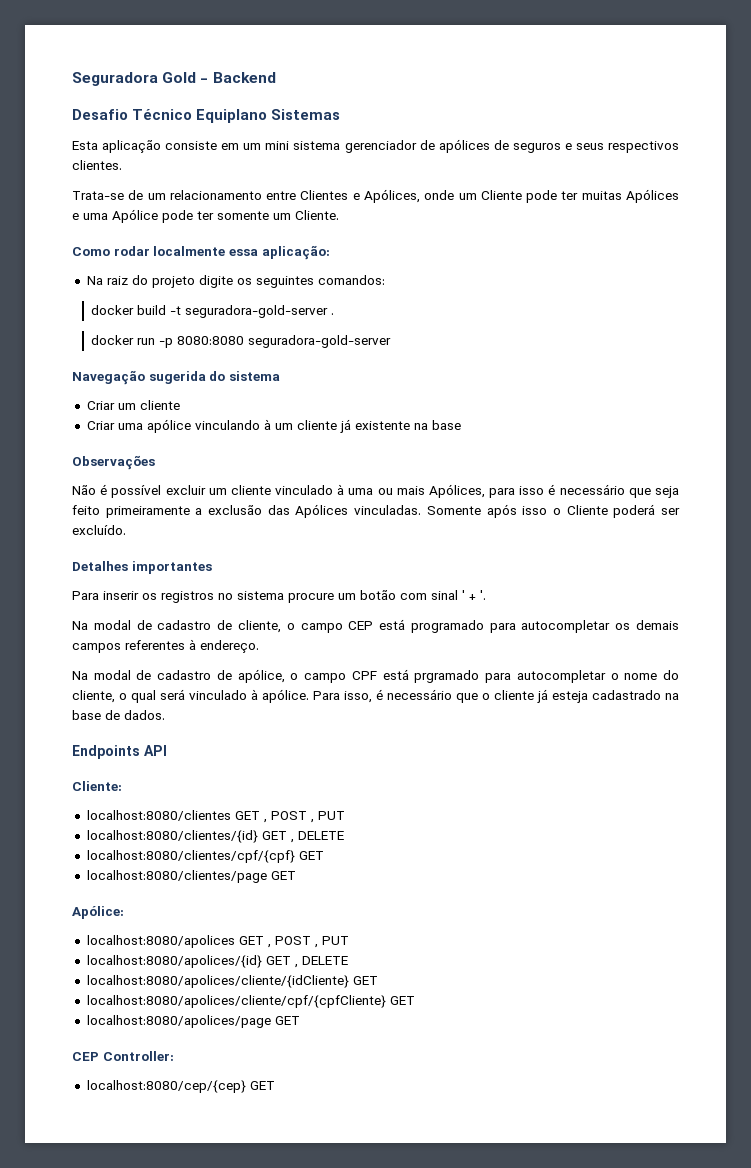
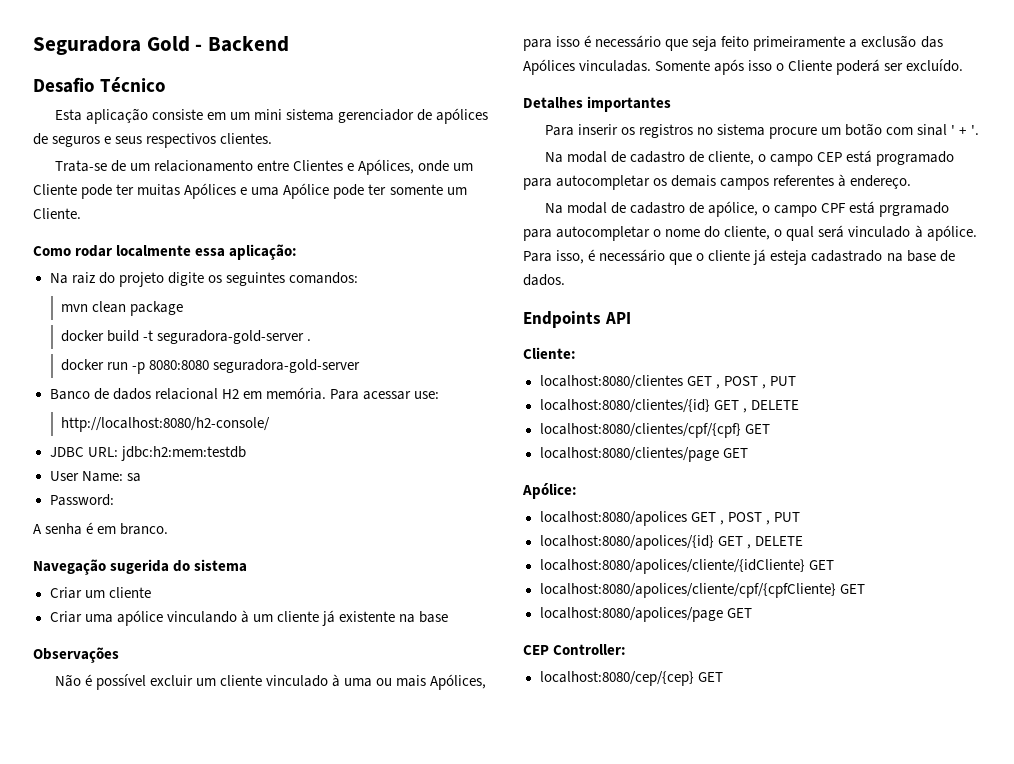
- Desafio Técnico Equiplano Sistemas
+ Desafio Técnico
+ mvn clean package
+ Banco de dados relacional H2 em memória. Para acessar use:
+ http://localhost:8080/h2-console/
+ JDBC URL: jdbc:h2:mem:testdb
+ User Name: sa
+ Password:
+ A senha é em branco.

